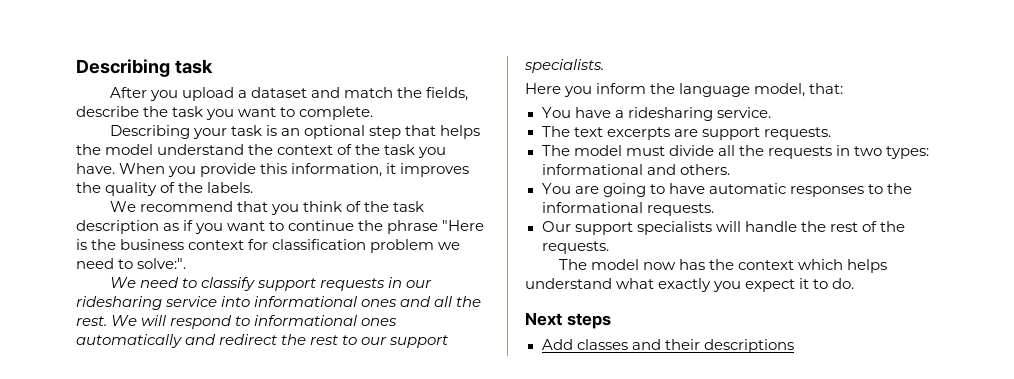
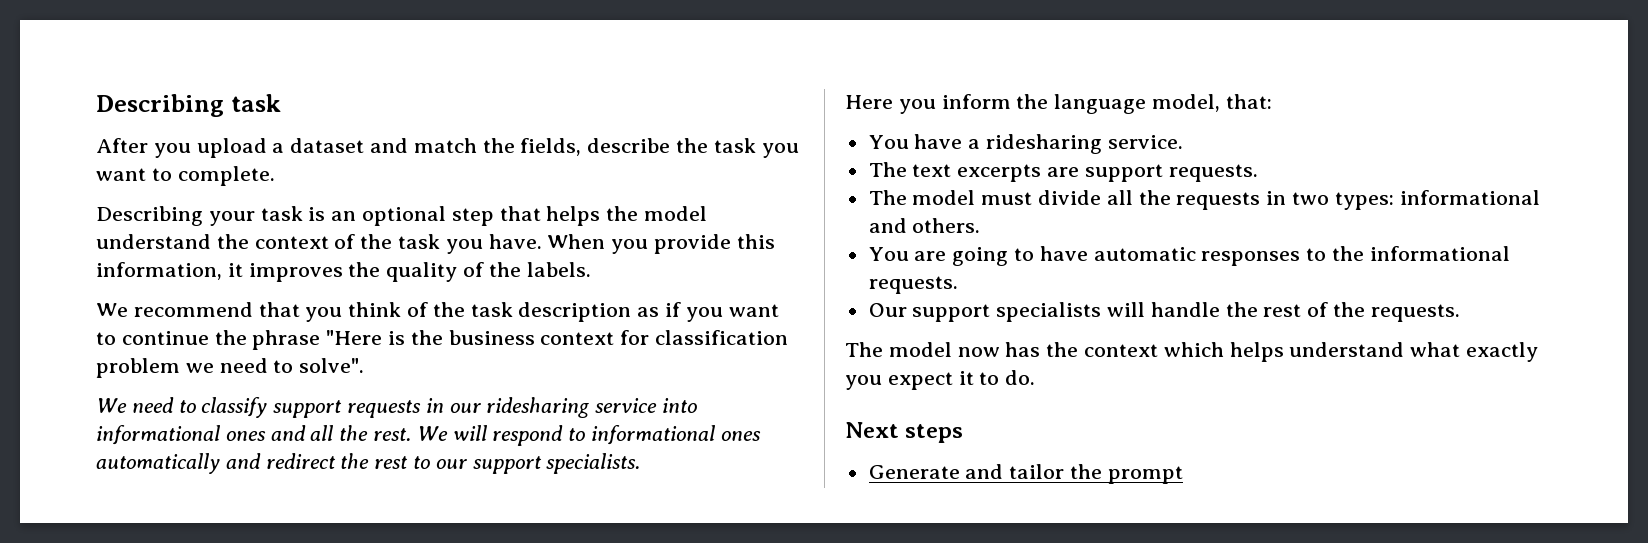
- We recommend that you think of the task description as if you want to continue the phrase "Here is the business context for classification problem we need to solve:".
+ We recommend that you think of the task description as if you want to continue the phrase "Here is the business context for classification problem we need to solve".
- Add classes and their descriptions
+ Generate and tailor the prompt

